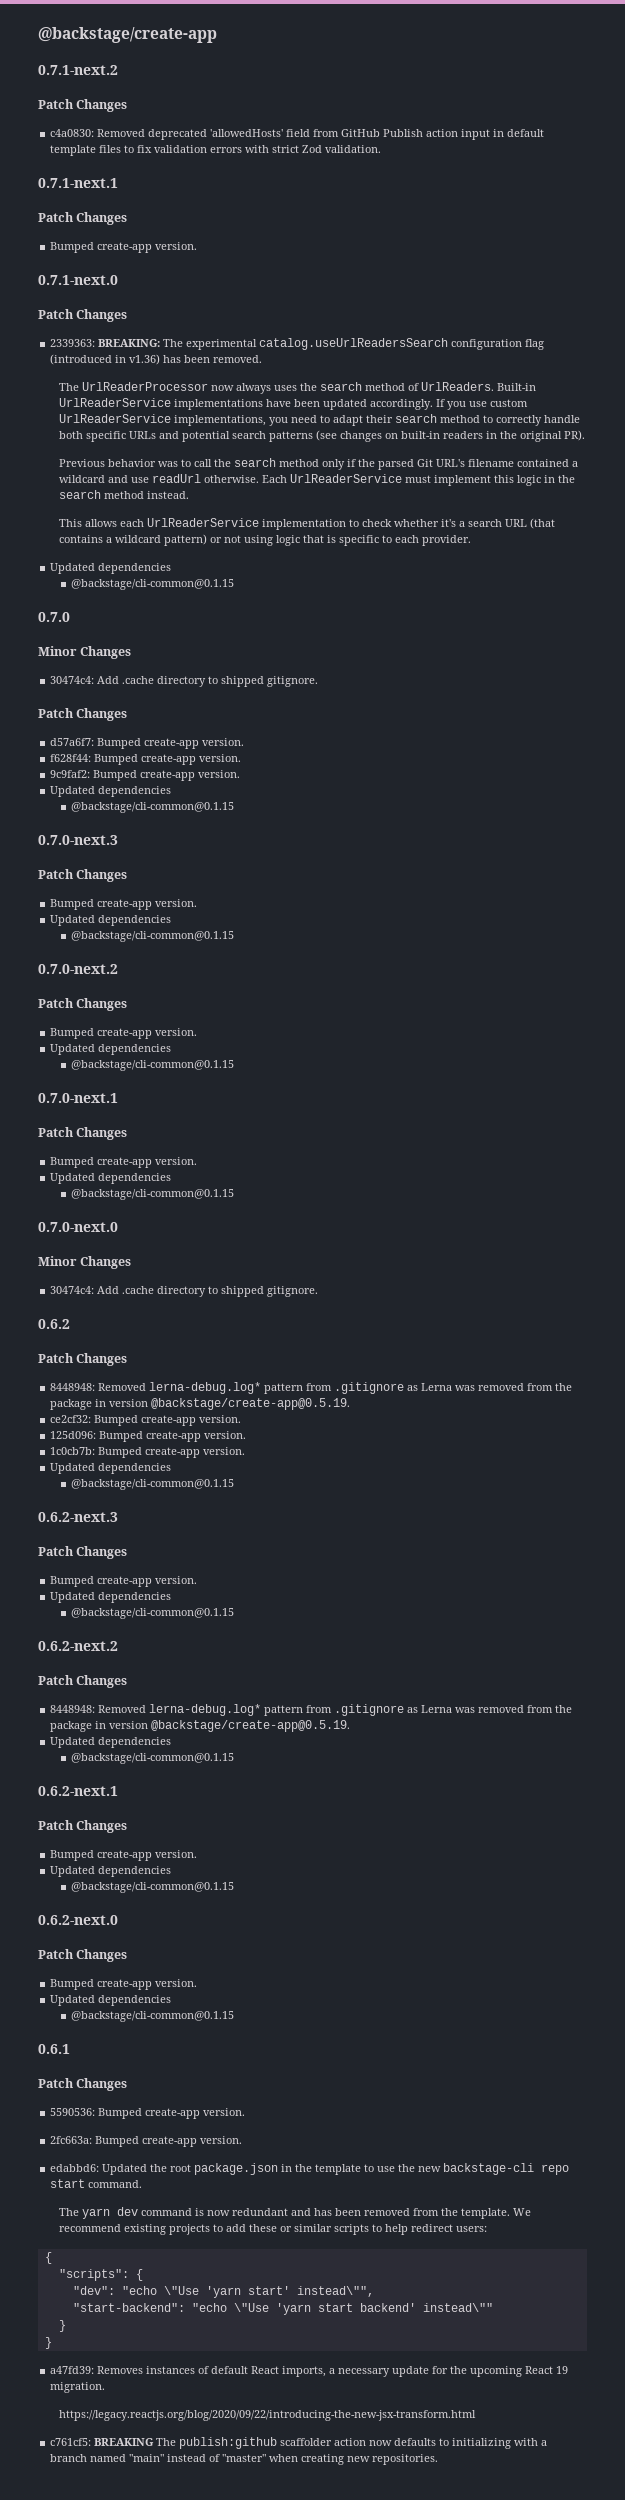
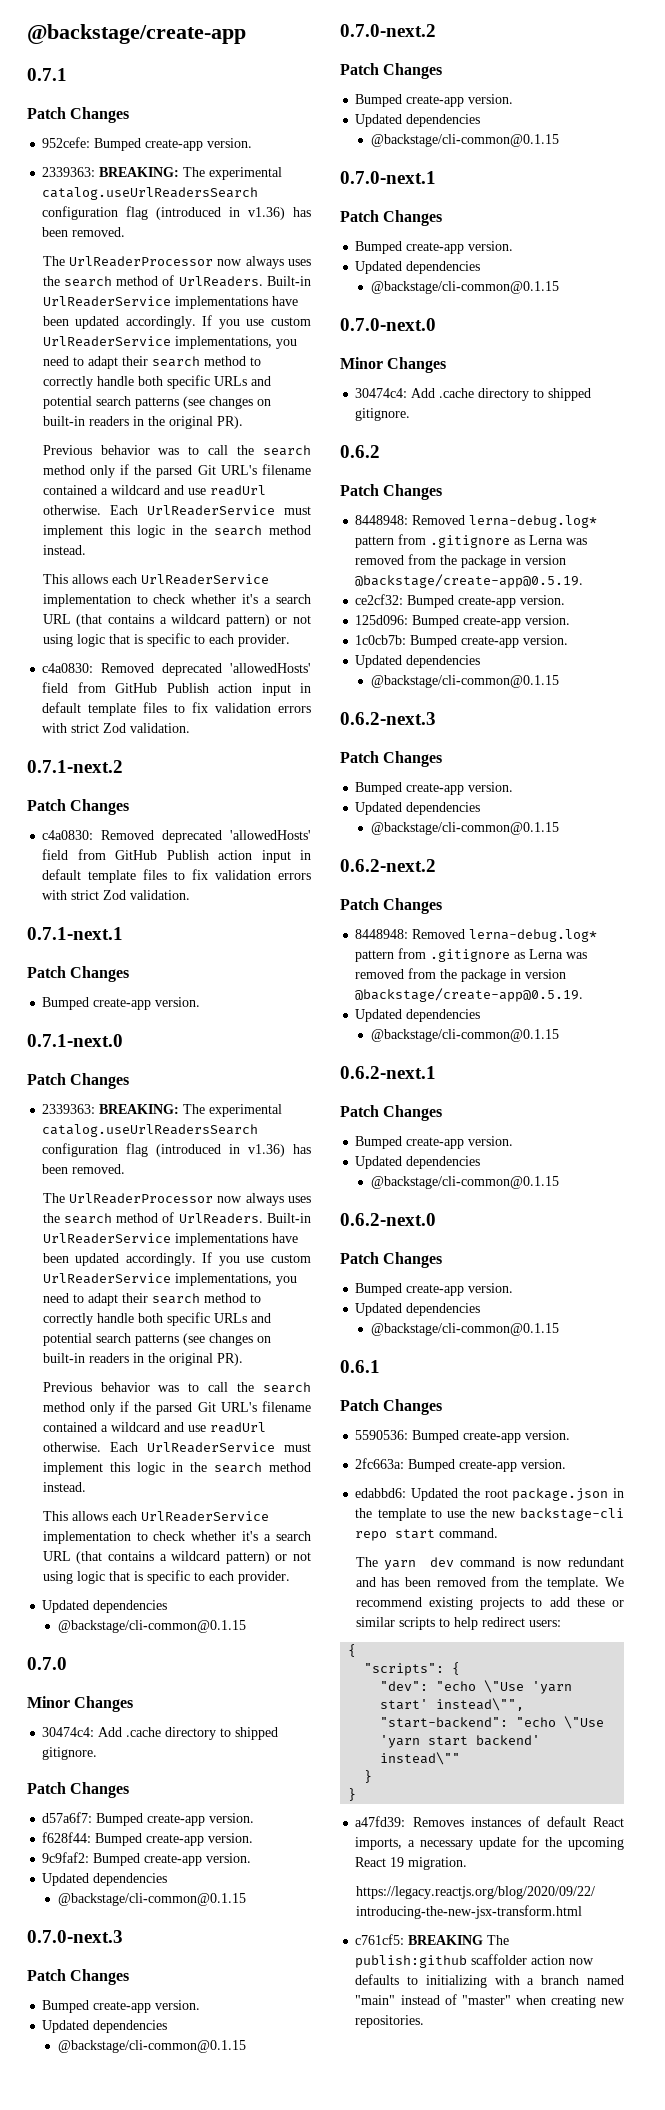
+ 0.7.1
+ Patch Changes
+ 952cefe: Bumped create-app version.
+ 2339363: BREAKING: The experimental catalog.useUrlReadersSearch configuration flag (introduced in v1.36) has been removed.
+ The UrlReaderProcessor now always uses the search method of UrlReaders. Built-in UrlReaderService implementations have been updated accordingly. If you use custom UrlReaderService implementations, you need to adapt their search method to correctly handle both specific URLs and potential search patterns (see changes on built-in readers in the original PR).
+ Previous behavior was to call the search method only if the parsed Git URL's filename contained a wildcard and use readUrl otherwise. Each UrlReaderService must implement this logic in the search method instead.
+ This allows each UrlReaderService implementation to check whether it's a search URL (that contains a wildcard pattern) or not using logic that is specific to each provider.
+ c4a0830: Removed deprecated 'allowedHosts' field from GitHub Publish action input in default template files to fix validation errors with strict Zod validation.

